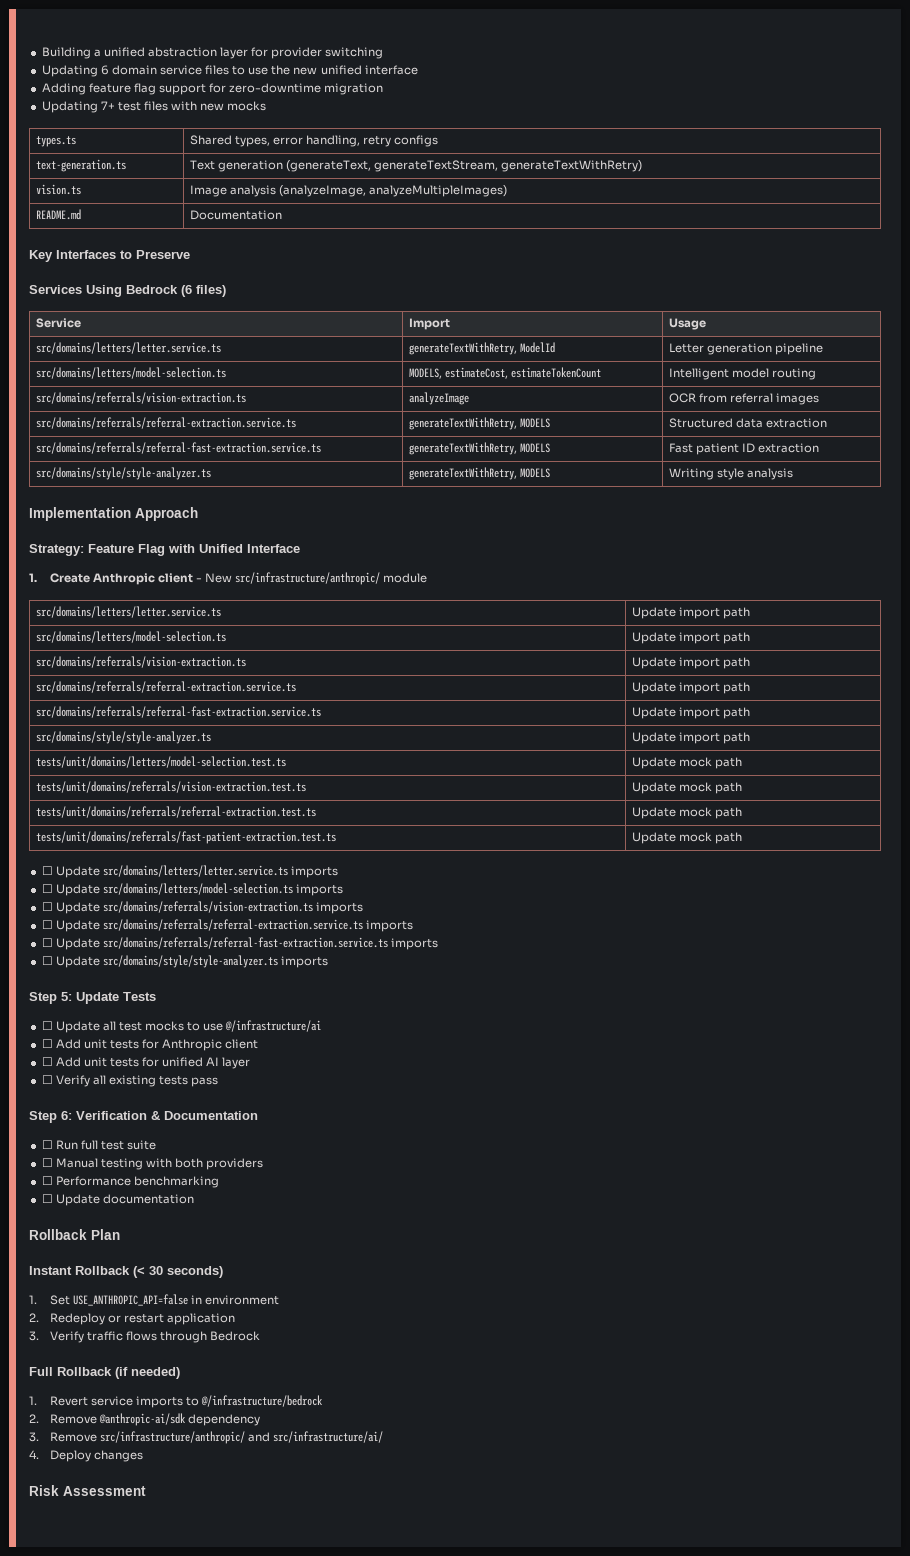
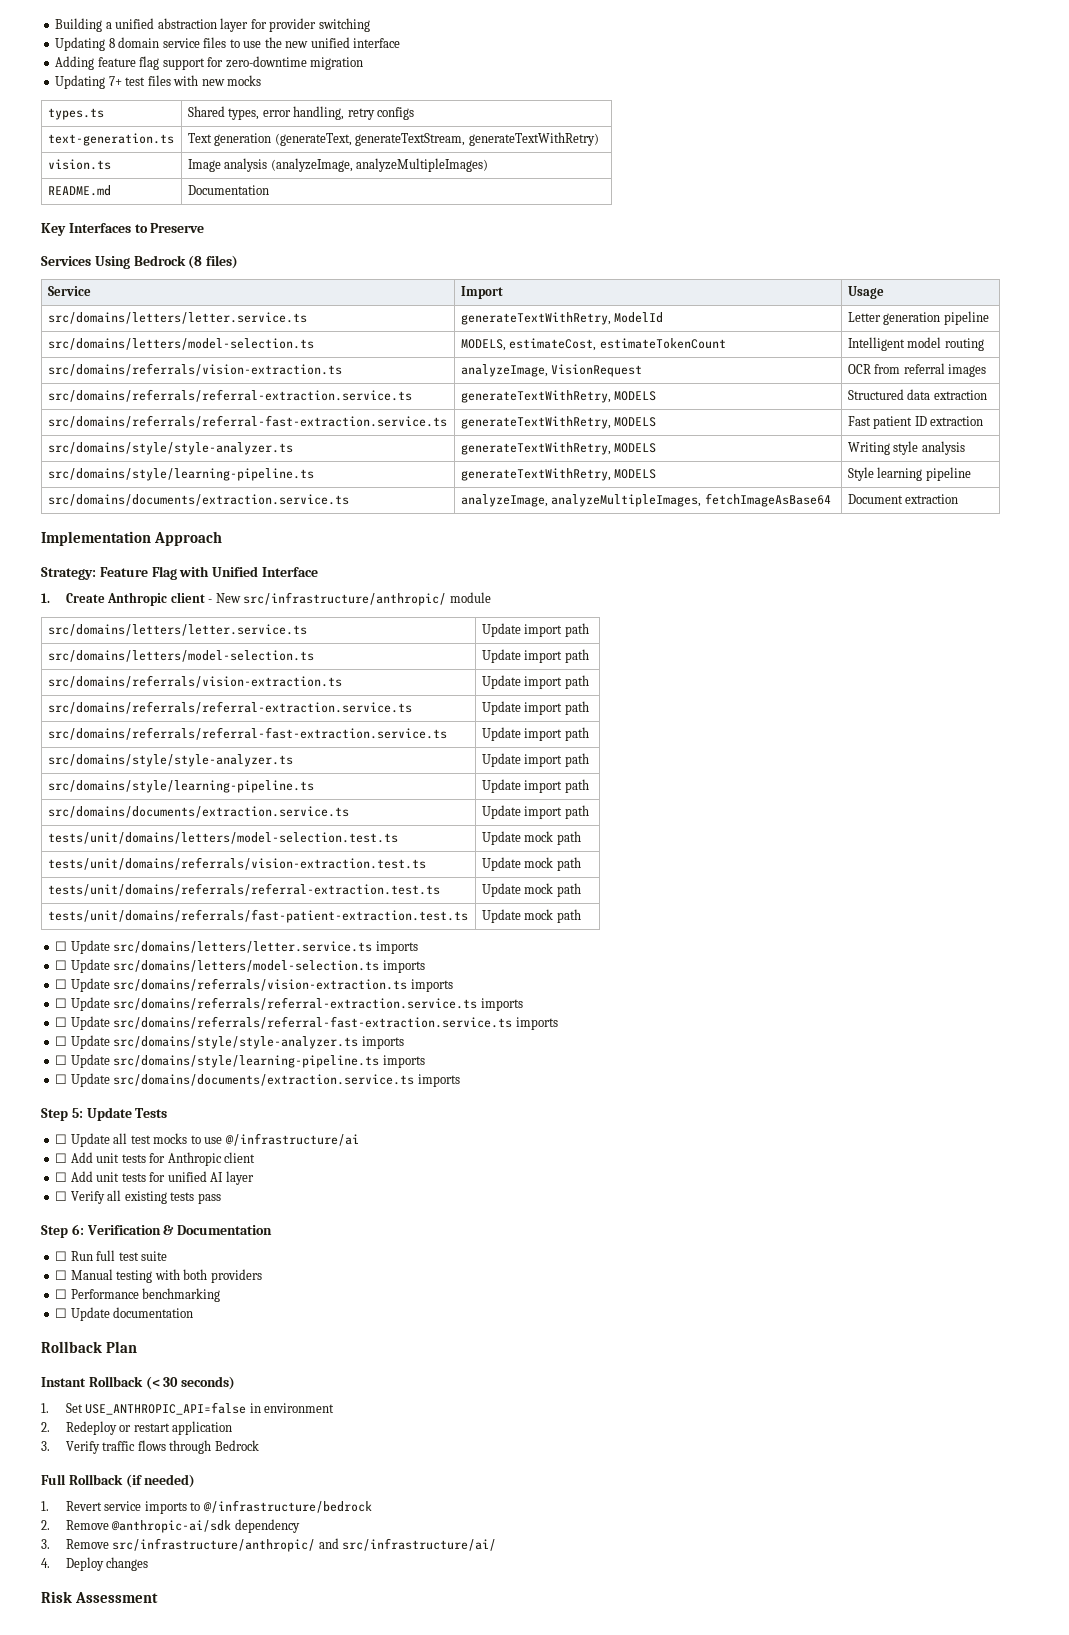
- Updating 6 domain service files to use the new unified interface
+ Updating 8 domain service files to use the new unified interface
- Services Using Bedrock (6 files)
+ Services Using Bedrock (8 files)
- src/domains/referrals/vision-extraction.ts | analyzeImage | OCR from referral images
+ src/domains/referrals/vision-extraction.ts | analyzeImage, VisionRequest | OCR from referral images
+ src/domains/style/learning-pipeline.ts | generateTextWithRetry, MODELS | Style learning pipeline
+ src/domains/documents/extraction.service.ts | analyzeImage, analyzeMultipleImages, fetchImageAsBase64 | Document extraction
+ src/domains/style/learning-pipeline.ts | Update import path
+ src/domains/documents/extraction.service.ts | Update import path
+ ☐ Update src/domains/style/learning-pipeline.ts imports
+ ☐ Update src/domains/documents/extraction.service.ts imports

